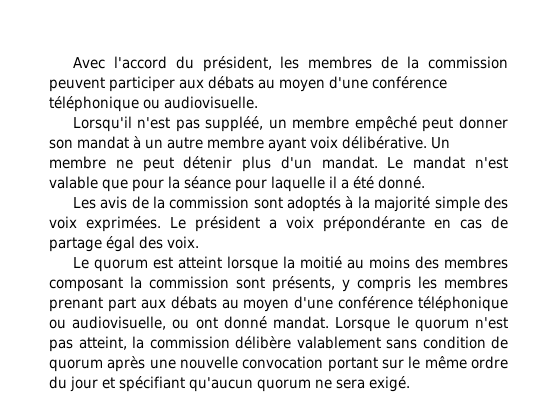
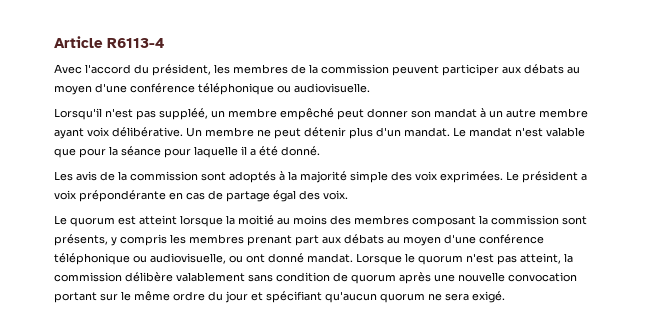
+ Article R6113-4

